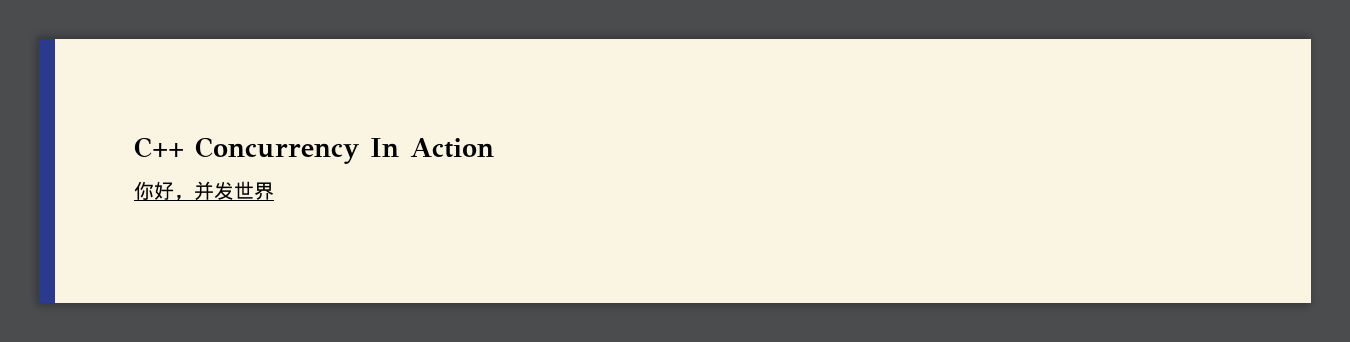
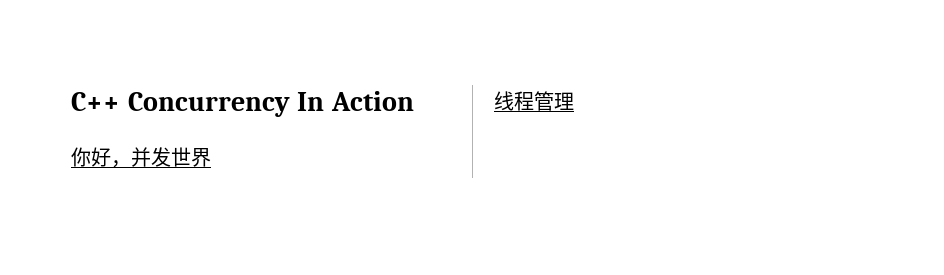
+ 线程管理

